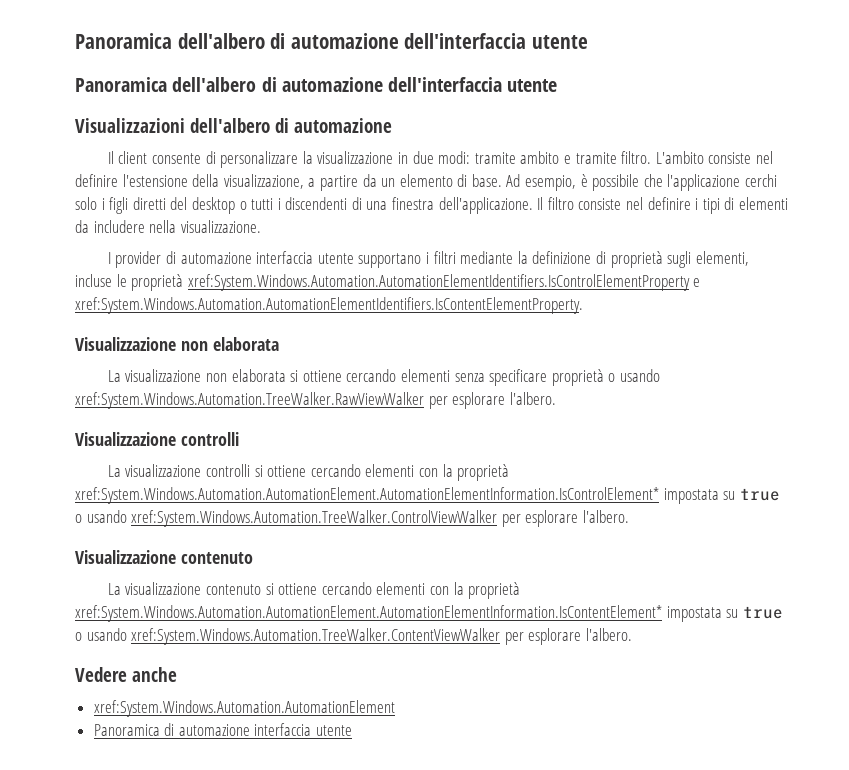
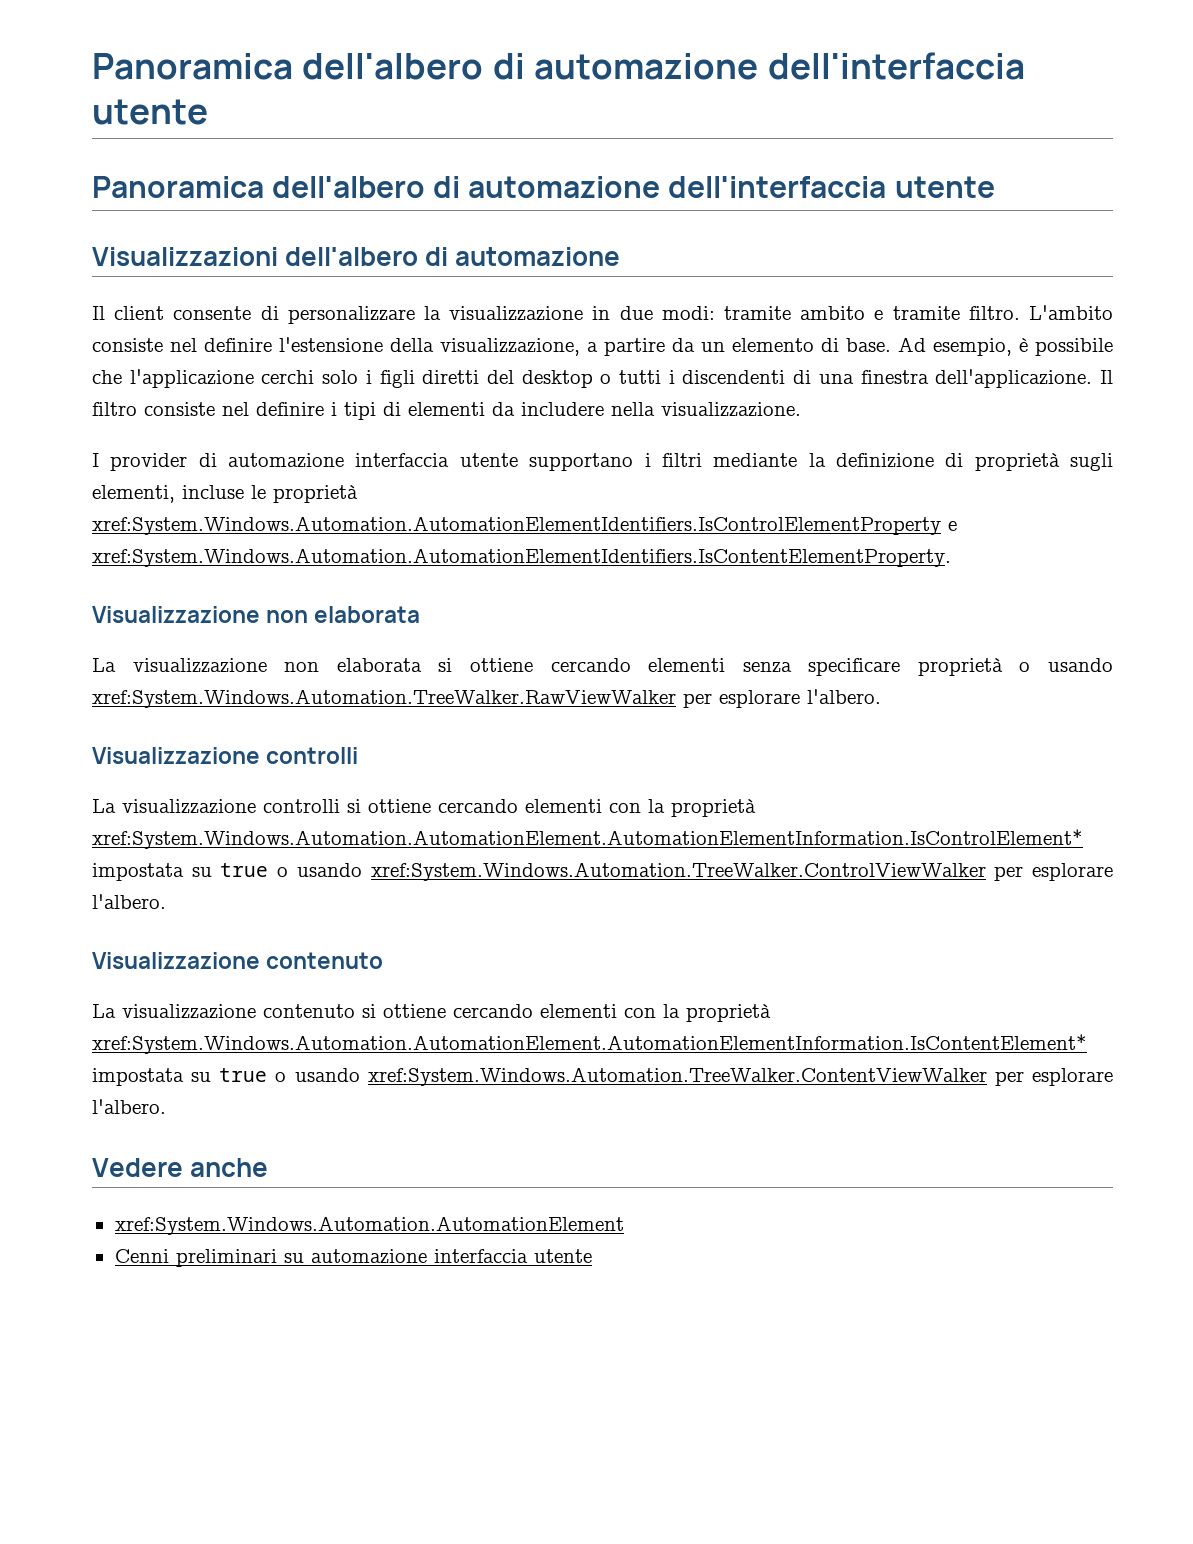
- Panoramica di automazione interfaccia utente
+ Cenni preliminari su automazione interfaccia utente

